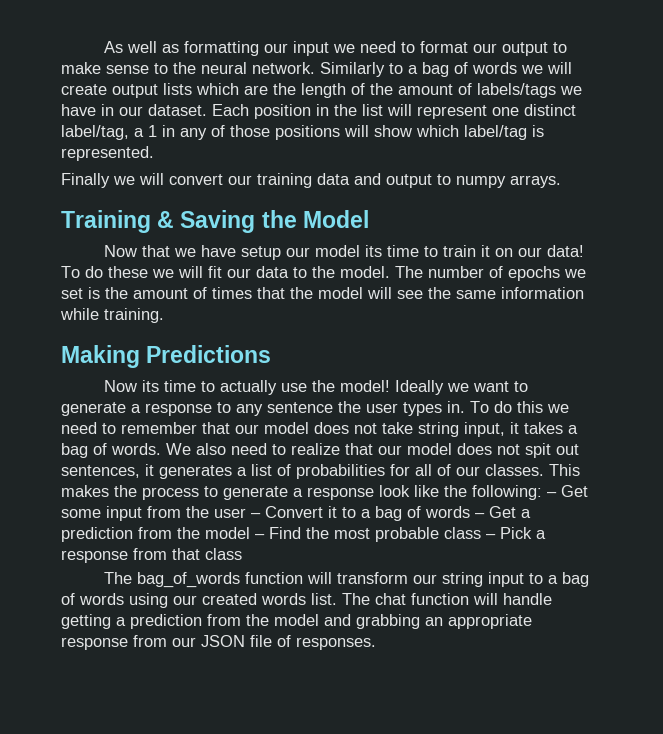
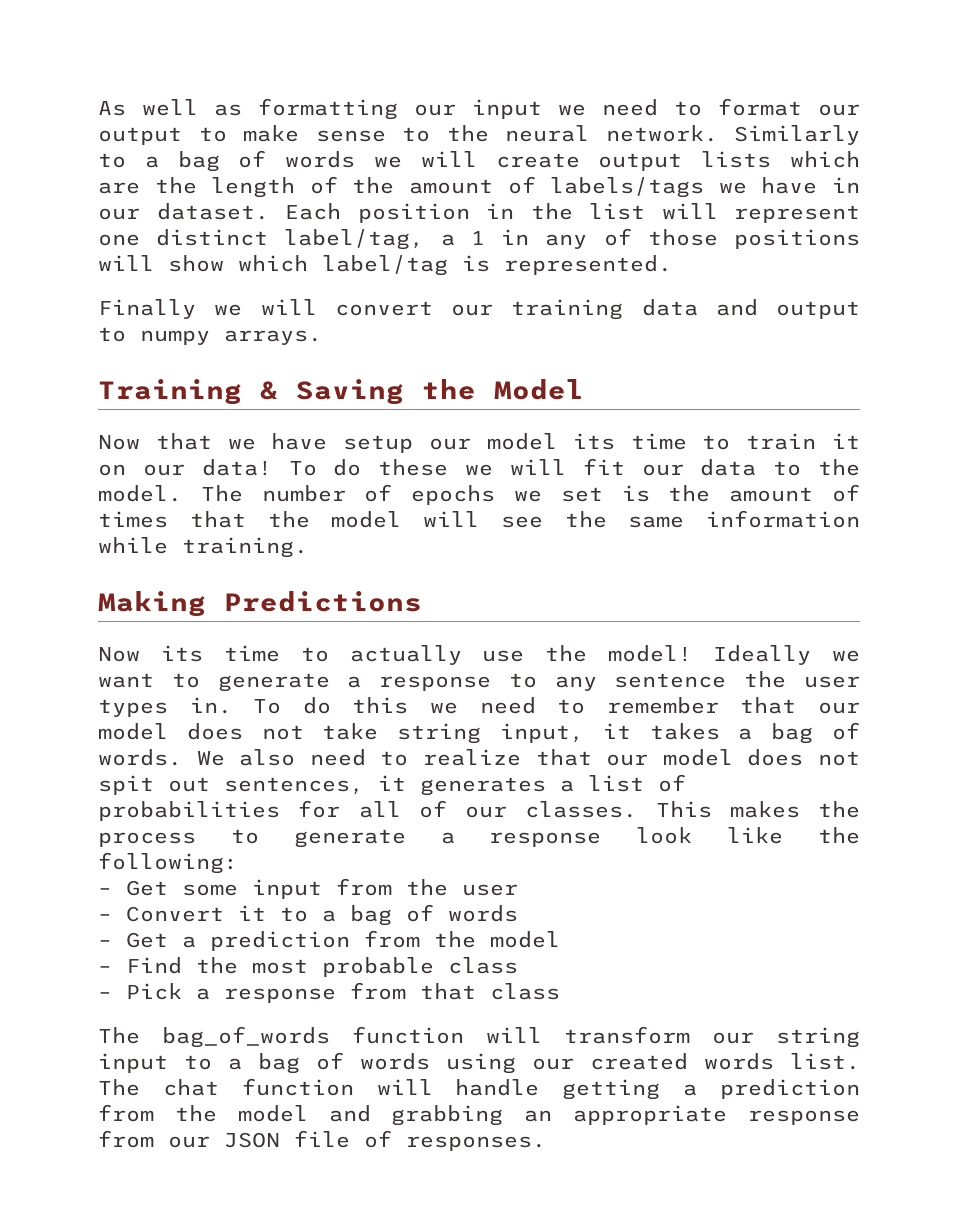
- This makes the process to generate a response look like the following: – Get some input from the user – Convert it to a bag of words – Get a prediction from the model – Find the most probable class – Pick a response from that class
+ This makes the process to generate a response look like the following:
+ – Get some input from the user
+ – Convert it to a bag of words
+ – Get a prediction from the model
+ – Find the most probable class
+ – Pick a response from that class

